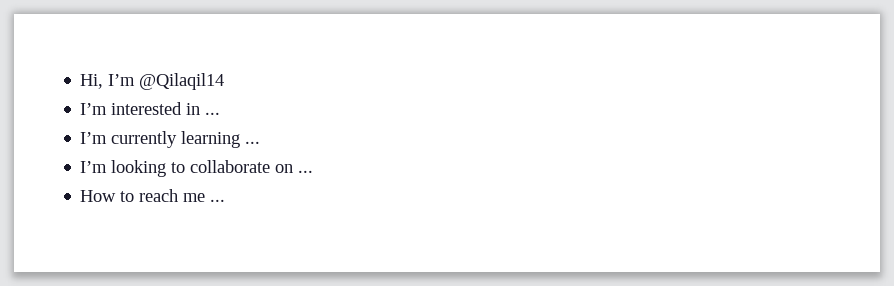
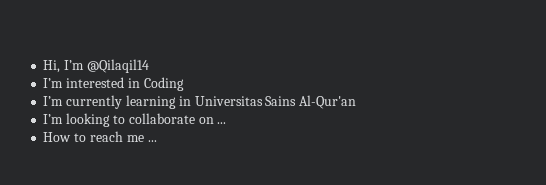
- I’m interested in ...
+ I’m interested in Coding
- I’m currently learning ...
+ I’m currently learning in Universitas Sains Al-Qur'an

